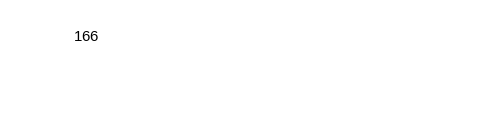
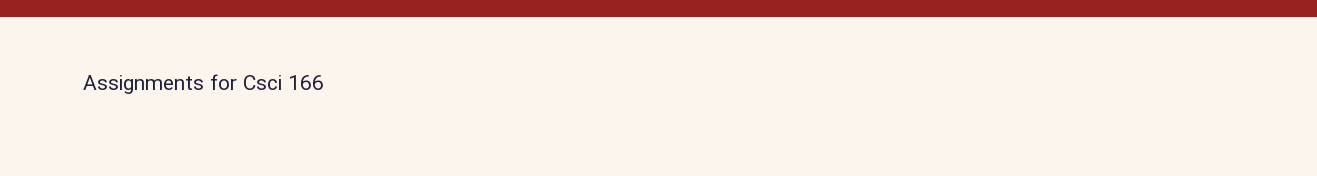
- 166
+ Assignments for Csci 166

